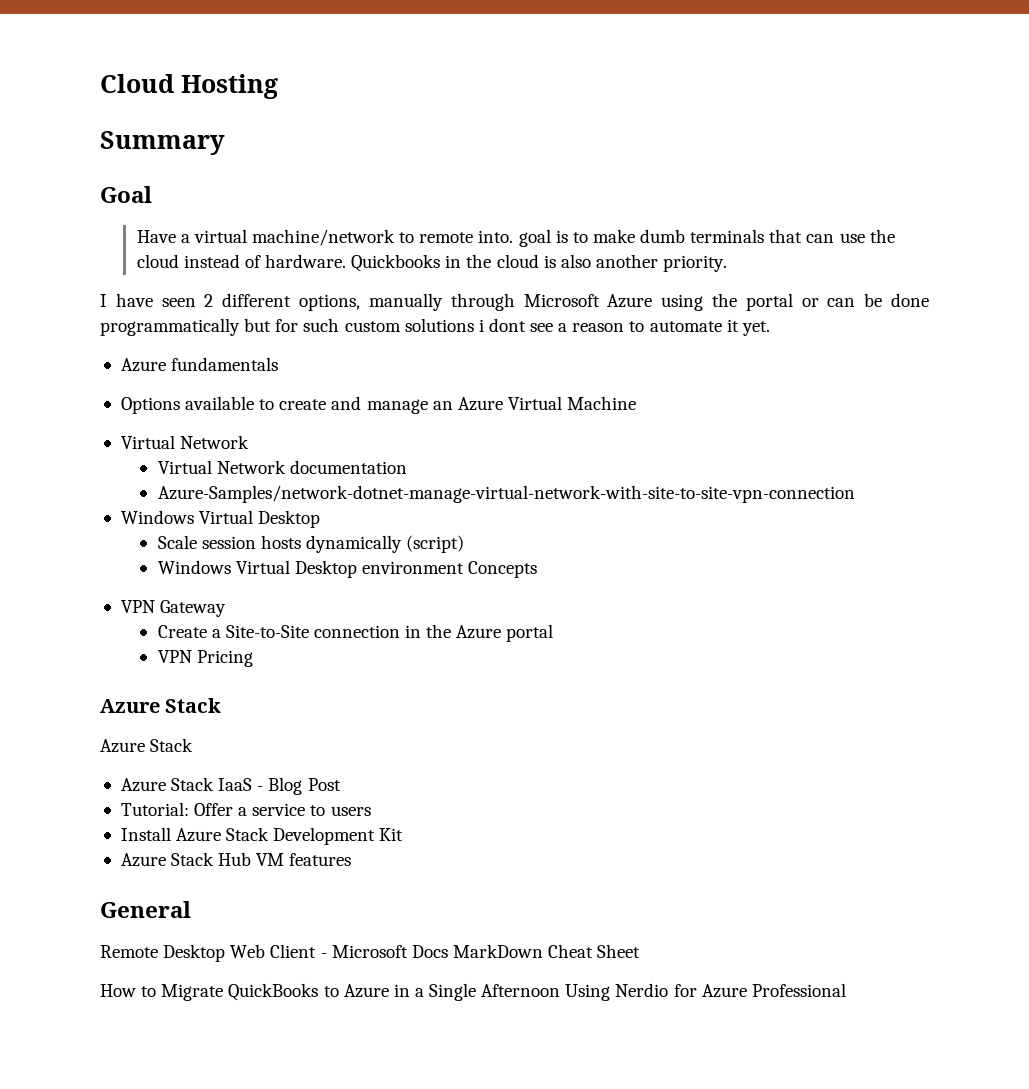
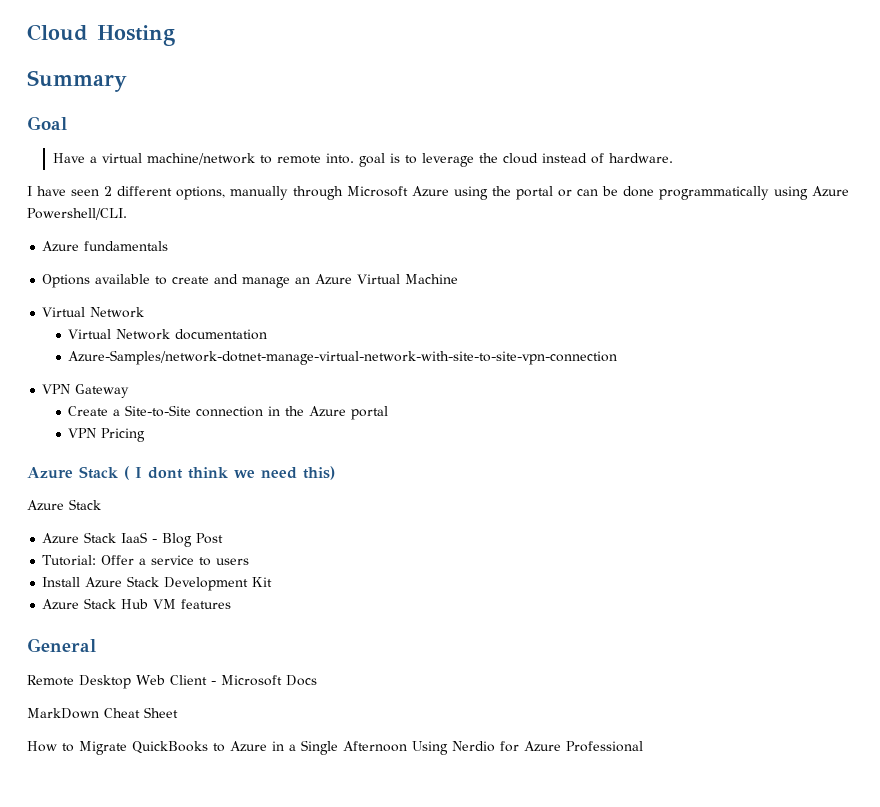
- Have a virtual machine/network to remote into. goal is to make dumb terminals that can use the cloud instead of hardware. Quickbooks in the cloud is also another priority.
+ Have a virtual machine/network to remote into. goal is to leverage the cloud instead of hardware.
- I have seen 2 different options, manually through Microsoft Azure using the portal or can be done programmatically but for such custom solutions i dont see a reason to automate it yet.
+ I have seen 2 different options, manually through Microsoft Azure using the portal or can be done programmatically using Azure Powershell/CLI.
  Azure-Samples/network-dotnet-manage-virtual-network-with-site-to-site-vpn-connection
- Windows Virtual Desktop
- Scale session hosts dynamically (script)
- Windows Virtual Desktop environment Concepts
  VPN Pricing
- Azure Stack
+ Azure Stack ( I dont think we need this)
- Remote Desktop Web Client - Microsoft Docs MarkDown Cheat Sheet
+ Remote Desktop Web Client - Microsoft Docs
+ MarkDown Cheat Sheet

